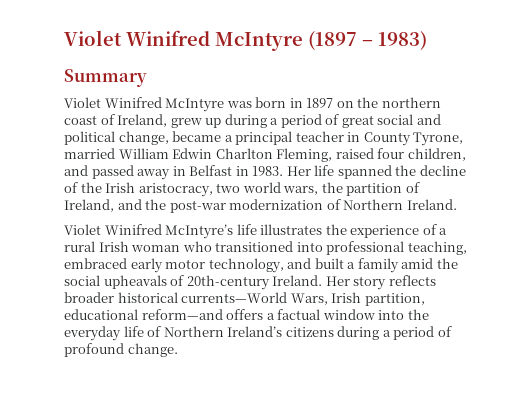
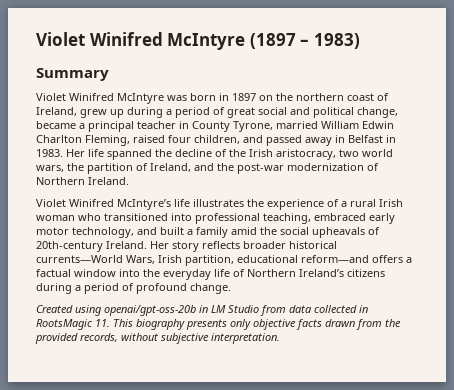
+ Created using openai/gpt-oss-20b in LM Studio from data collected in RootsMagic 11. This biography presents only objective facts drawn from the provided records, without subjective interpretation.

